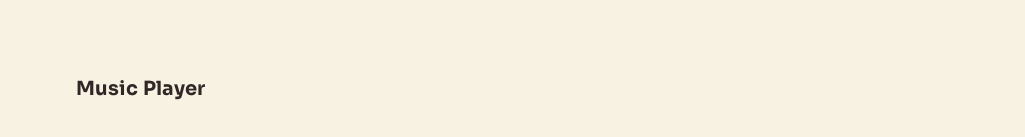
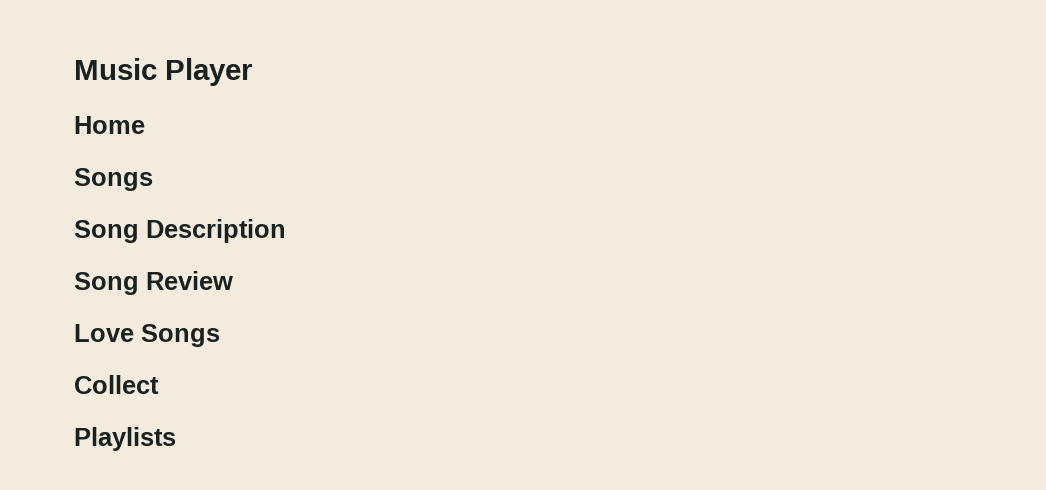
+ Home
+ Songs
+ Song Description
+ Song Review
+ Love Songs
+ Collect
+ Playlists

